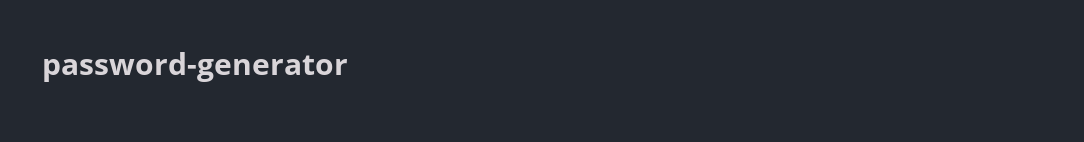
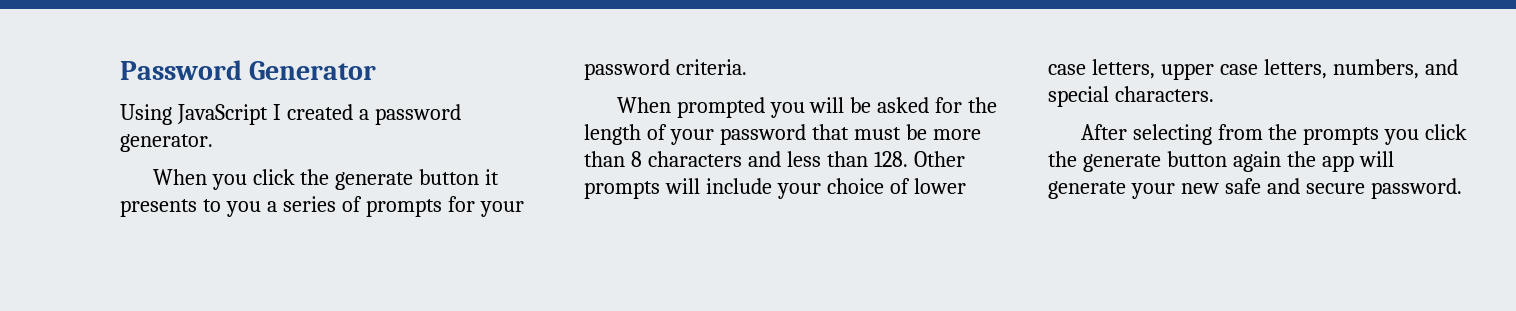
- password-generator
+ Password Generator
+ Using JavaScript I created a password generator.
+ When you click the generate button it presents to you a series of prompts for your password criteria.
+ When prompted you will be asked for the length of your password that must be more than 8 characters and less than 128. Other prompts will include your choice of lower case letters, upper case letters, numbers, and special characters.
+ After selecting from the prompts you click the generate button again the app will generate your new safe and secure password.

